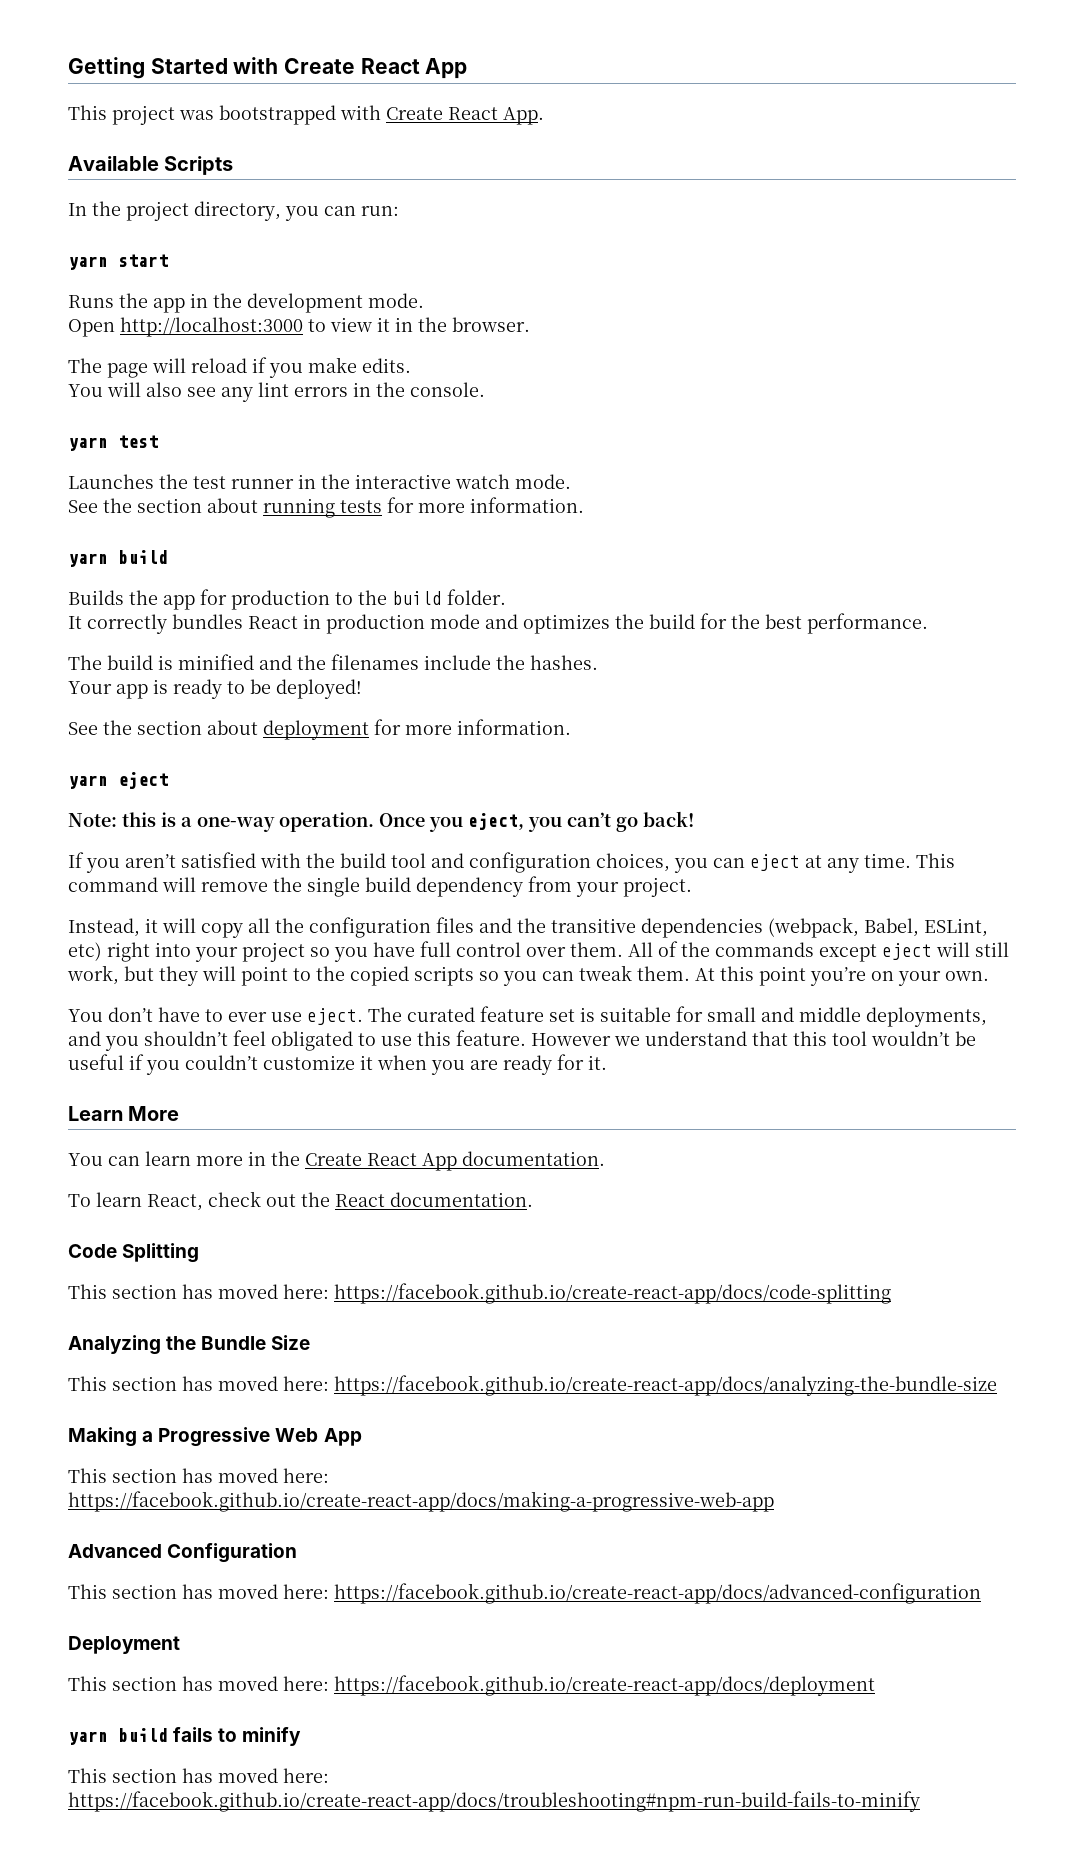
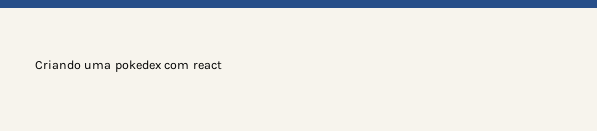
- Getting Started with Create React App
- This project was bootstrapped with Create React App.
- Available Scripts
- In the project directory, you can run:
- yarn start
- Runs the app in the development mode.
- Open http://localhost:3000 to view it in the browser.
- The page will reload if you make edits.
- You will also see any lint errors in the console.
- yarn test
- Launches the test runner in the interactive watch mode.
- See the section about running tests for more information.
- yarn build
- Builds the app for production to the build folder.
- It correctly bundles React in production mode and optimizes the build for the best performance.
- The build is minified and the filenames include the hashes.
- Your app is ready to be deployed!
- See the section about deployment for more information.
- yarn eject
- Note: this is a one-way operation. Once you eject, you can’t go back!
- If you aren’t satisfied with the build tool and configuration choices, you can eject at any time. This command will remove the single build dependency from your project.
- Instead, it will copy all the configuration files and the transitive dependencies (webpack, Babel, ESLint, etc) right into your project so you have full control over them. All of the commands except eject will still work, but they will point to the copied scripts so you can tweak them. At this point you’re on your own.
- You don’t have to ever use eject. The curated feature set is suitable for small and middle deployments, and you shouldn’t feel obligated to use this feature. However we understand that this tool wouldn’t be useful if you couldn’t customize it when you are ready for it.
- Learn More
- You can learn more in the Create React App documentation.
- To learn React, check out the React documentation.
- Code Splitting
- This section has moved here: https://facebook.github.io/create-react-app/docs/code-splitting
- Analyzing the Bundle Size
- This section has moved here: https://facebook.github.io/create-react-app/docs/analyzing-the-bundle-size
- Making a Progressive Web App
- This section has moved here: https://facebook.github.io/create-react-app/docs/making-a-progressive-web-app
- Advanced Configuration
- This section has moved here: https://facebook.github.io/create-react-app/docs/advanced-configuration
- Deployment
- This section has moved here: https://facebook.github.io/create-react-app/docs/deployment
- yarn build fails to minify
- This section has moved here: https://facebook.github.io/create-react-app/docs/troubleshooting#npm-run-build-fails-to-minify
+ Criando uma pokedex com react

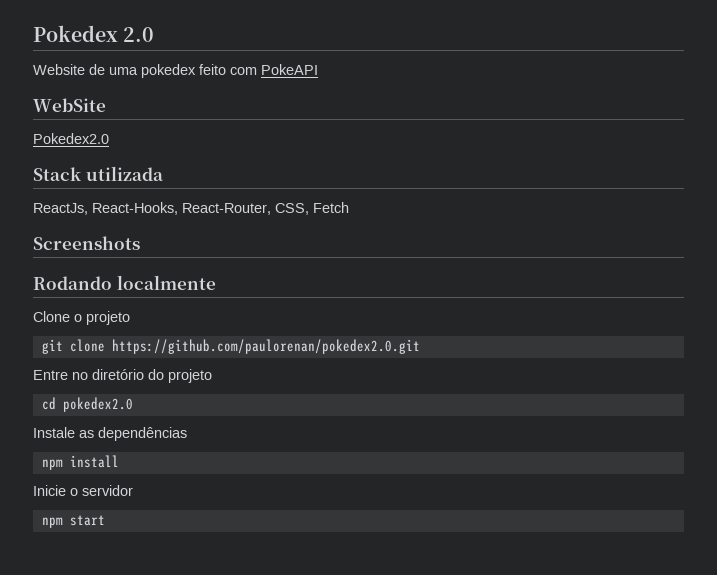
- Criando uma pokedex com react
+ Pokedex 2.0
+ Website de uma pokedex feito com PokeAPI
+ WebSite
+ Pokedex2.0
+ Stack utilizada
+ ReactJs, React-Hooks, React-Router, CSS, Fetch
+ Screenshots
+ Rodando localmente
+ Clone o projeto
+ git clone https://github.com/paulorenan/pokedex2.0.git
+ Entre no diretório do projeto
+ cd pokedex2.0
+ Instale as dependências
+ npm install
+ Inicie o servidor
+ npm start

